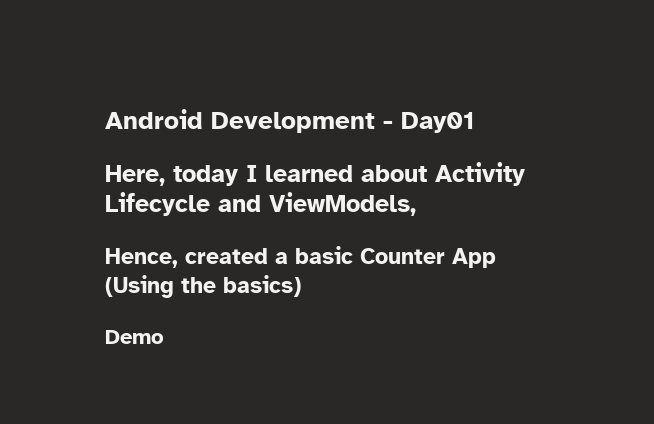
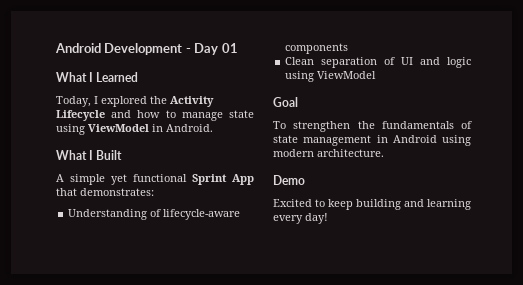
- Android Development - Day01
- Here, today I learned about Activity Lifecycle and ViewModels,
- Hence, created a basic Counter App (Using the basics)
+ Android Development - Day 01
+ What I Learned
+ Today, I explored the Activity Lifecycle and how to manage state using ViewModel in Android.
+ What I Built
+ A simple yet functional Sprint App that demonstrates:
+ Understanding of lifecycle-aware components
+ Clean separation of UI and logic using ViewModel
+ Goal
+ To strengthen the fundamentals of state management in Android using modern architecture.
  Demo
+ Excited to keep building and learning every day!

